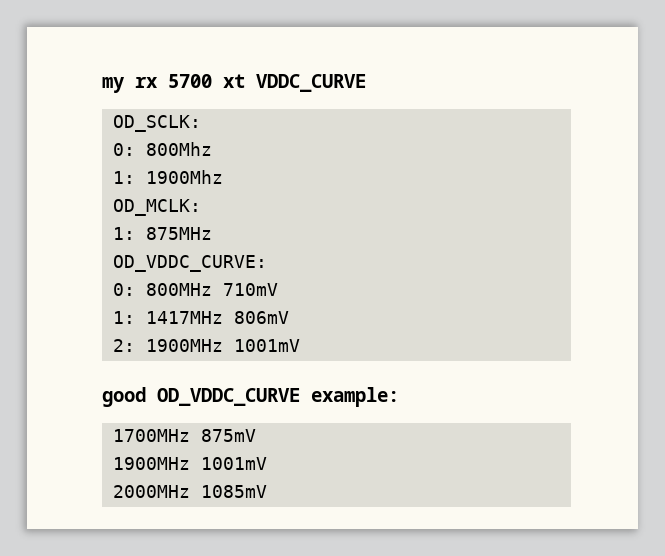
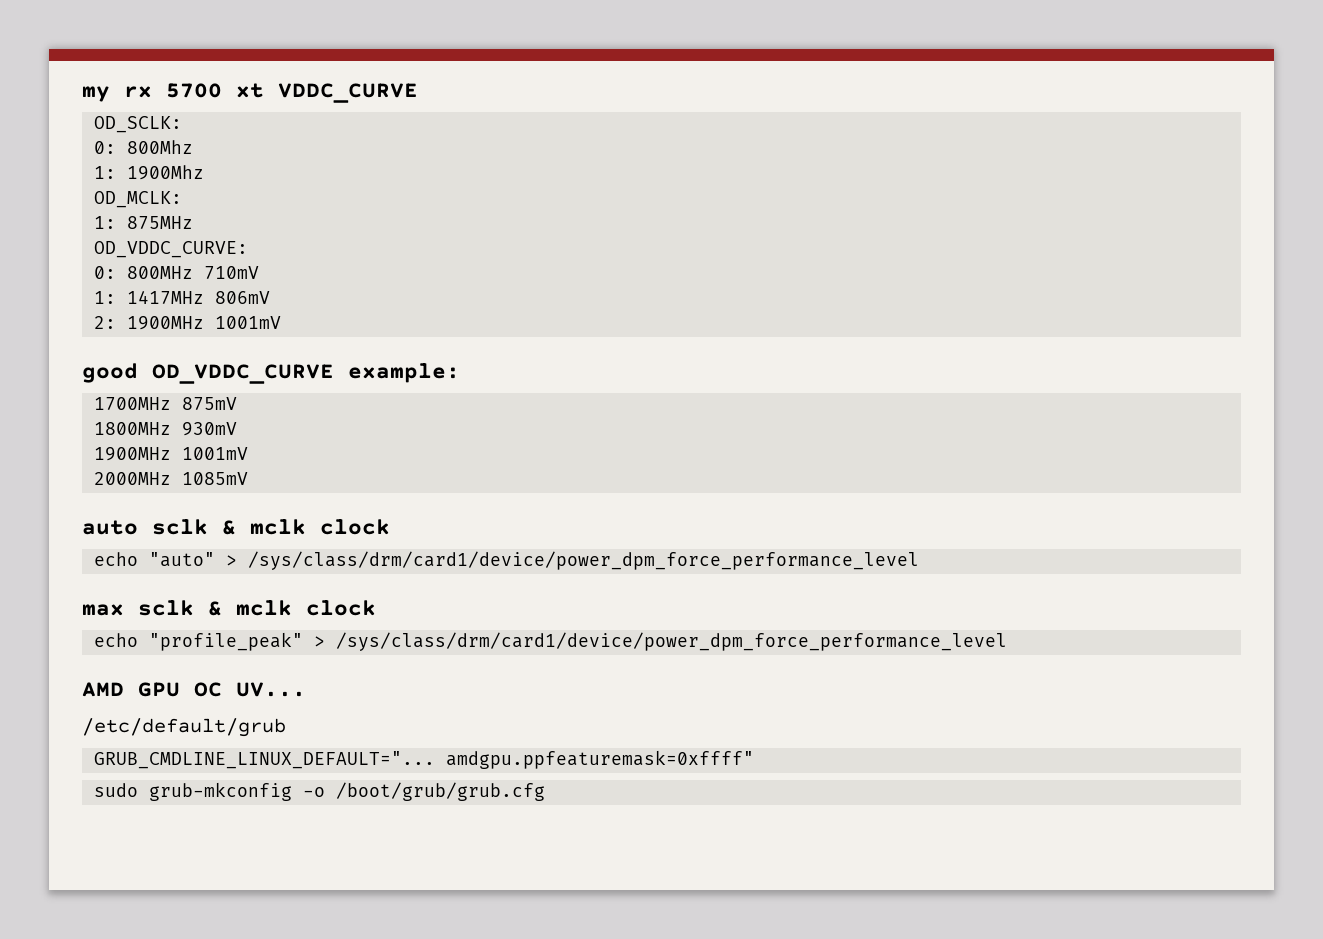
+ 1800MHz 930mV
+ auto sclk & mclk clock
+ echo "auto" > /sys/class/drm/card1/device/power_dpm_force_performance_level
+ max sclk & mclk clock
+ echo "profile_peak" > /sys/class/drm/card1/device/power_dpm_force_performance_level
+ AMD GPU OC UV...
+ /etc/default/grub
+ GRUB_CMDLINE_LINUX_DEFAULT="... amdgpu.ppfeaturemask=0xffff"
+ sudo grub-mkconfig -o /boot/grub/grub.cfg

